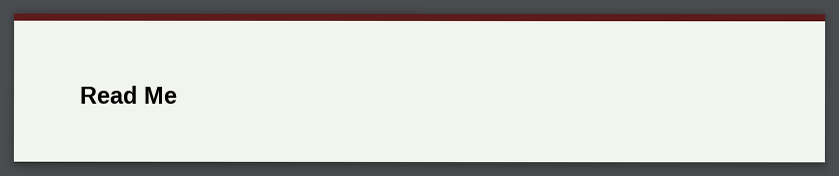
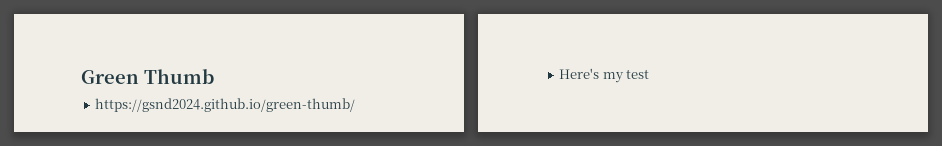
- Read Me
+ Green Thumb
+ https://gsnd2024.github.io/green-thumb/
+ Here's my test

